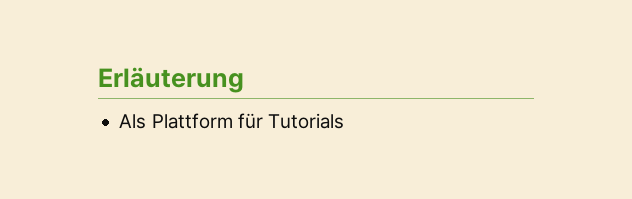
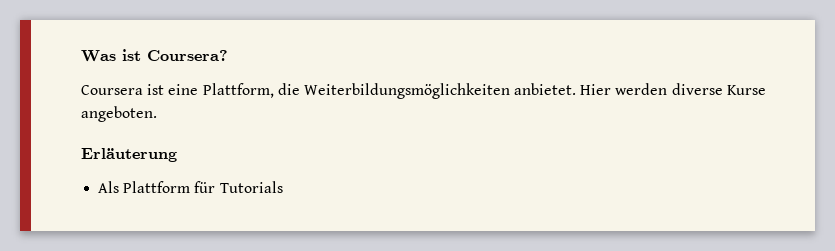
+ Was ist Coursera?
+ Coursera ist eine Plattform, die Weiterbildungsmöglichkeiten anbietet. Hier werden diverse Kurse angeboten.

